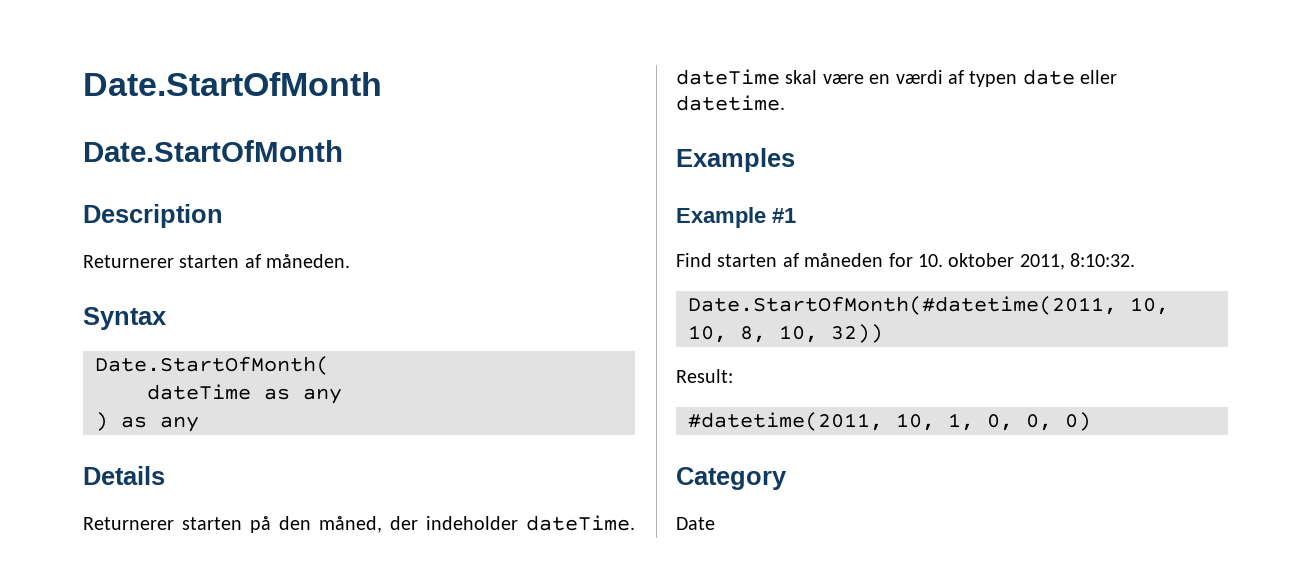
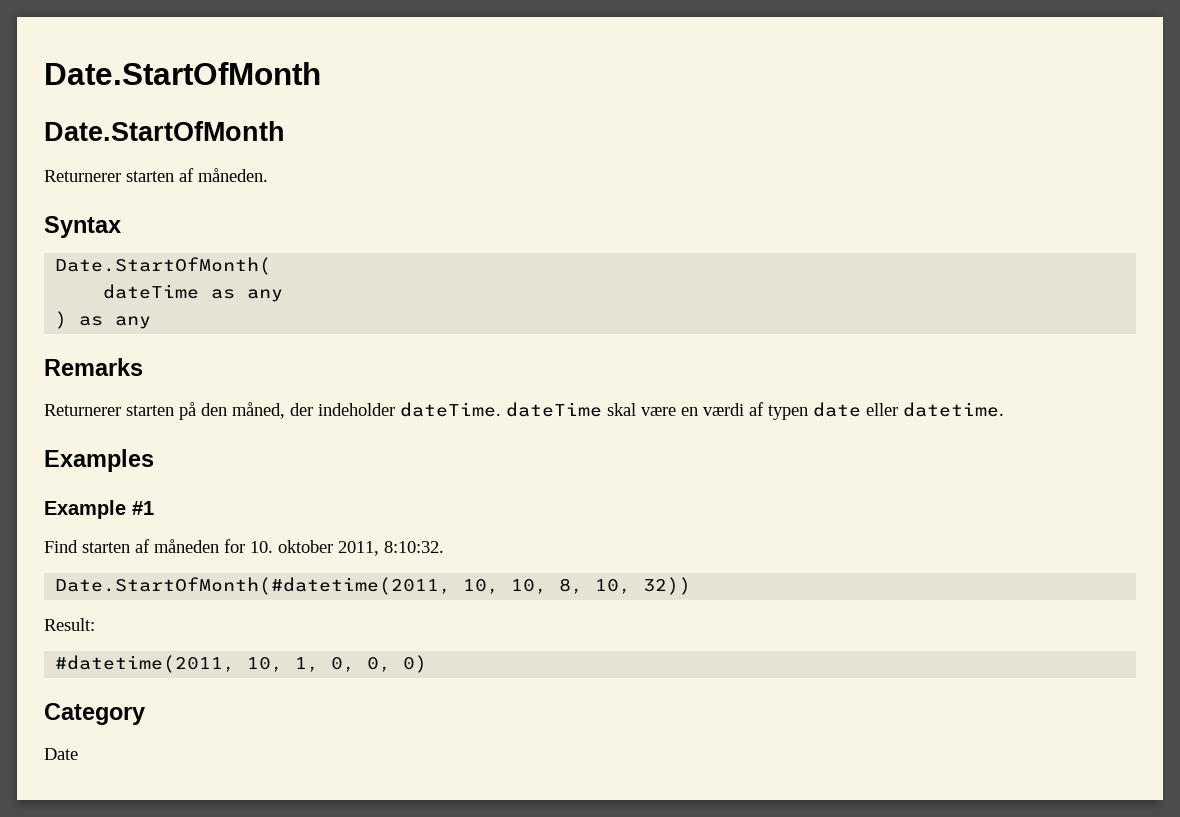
- Description
- Details
+ Remarks

